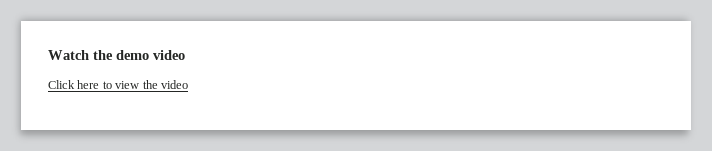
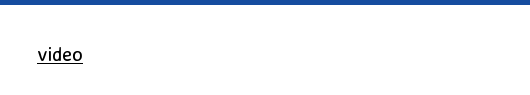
- Watch the demo video
- Click here to view the video
+ video

